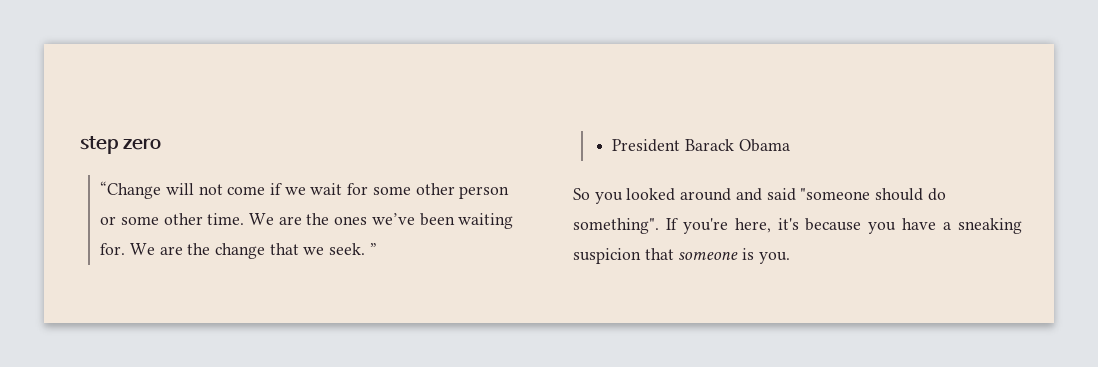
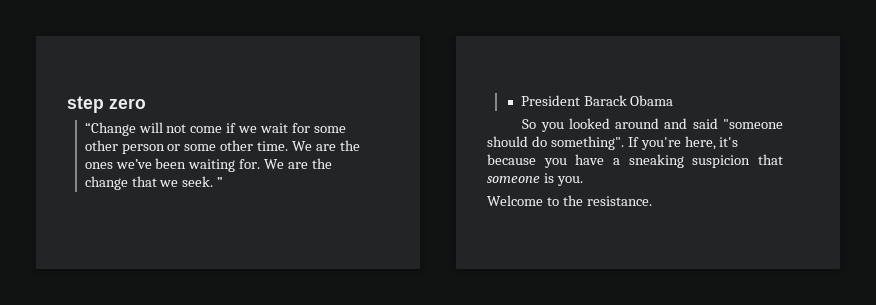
+ Welcome to the resistance.

